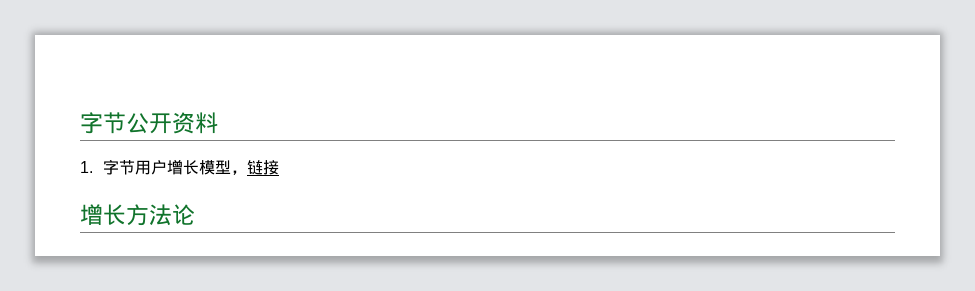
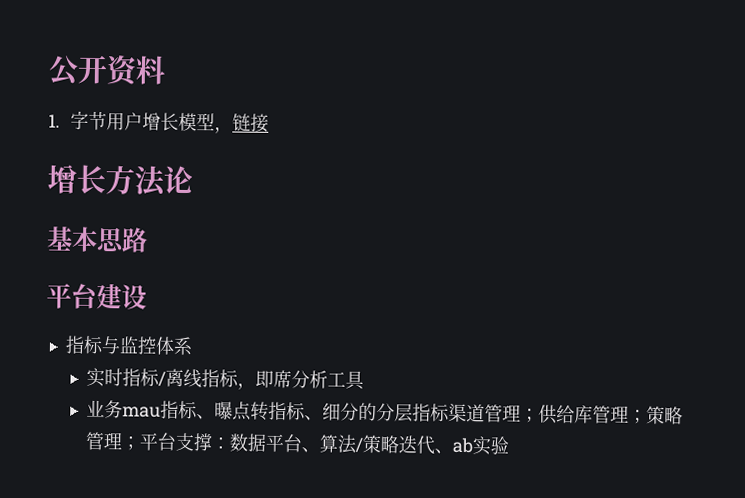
- 字节公开资料
+ 公开资料
+ 基本思路
+ 平台建设
+ 指标与监控体系
+ 实时指标/离线指标，即席分析工具
+ 业务mau指标、曝点转指标、细分的分层指标渠道管理；供给库管理；策略管理；平台支撑：数据平台、算法/策略迭代、ab实验

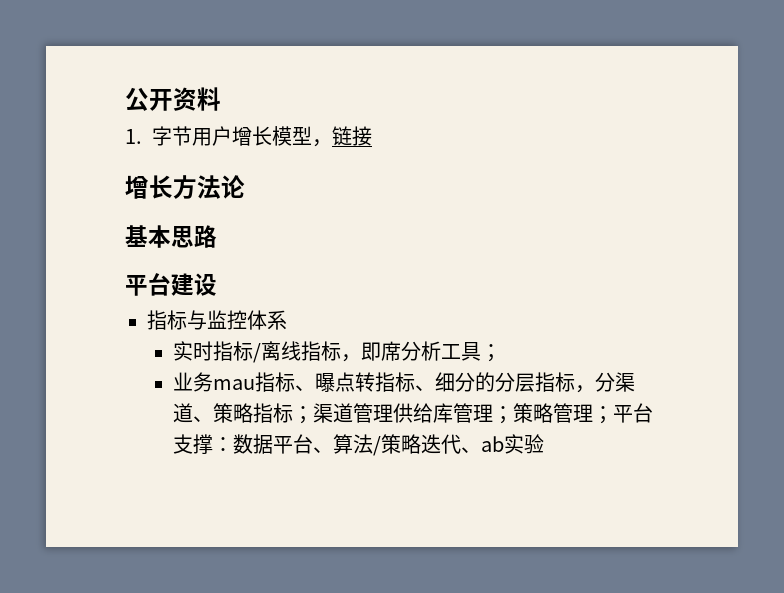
- 实时指标/离线指标，即席分析工具
+ 实时指标/离线指标，即席分析工具；
- 业务mau指标、曝点转指标、细分的分层指标渠道管理；供给库管理；策略管理；平台支撑：数据平台、算法/策略迭代、ab实验
+ 业务mau指标、曝点转指标、细分的分层指标，分渠道、策略指标；渠道管理供给库管理；策略管理；平台支撑：数据平台、算法/策略迭代、ab实验

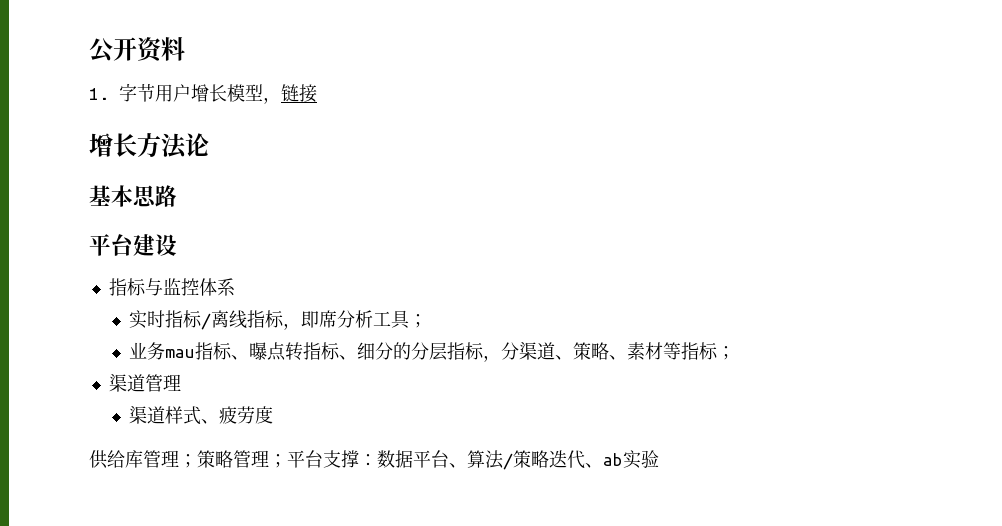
- 业务mau指标、曝点转指标、细分的分层指标，分渠道、策略指标；渠道管理供给库管理；策略管理；平台支撑：数据平台、算法/策略迭代、ab实验
+ 业务mau指标、曝点转指标、细分的分层指标，分渠道、策略、素材等指标；
+ 渠道管理
+ 渠道样式、疲劳度
+ 供给库管理；策略管理；平台支撑：数据平台、算法/策略迭代、ab实验

